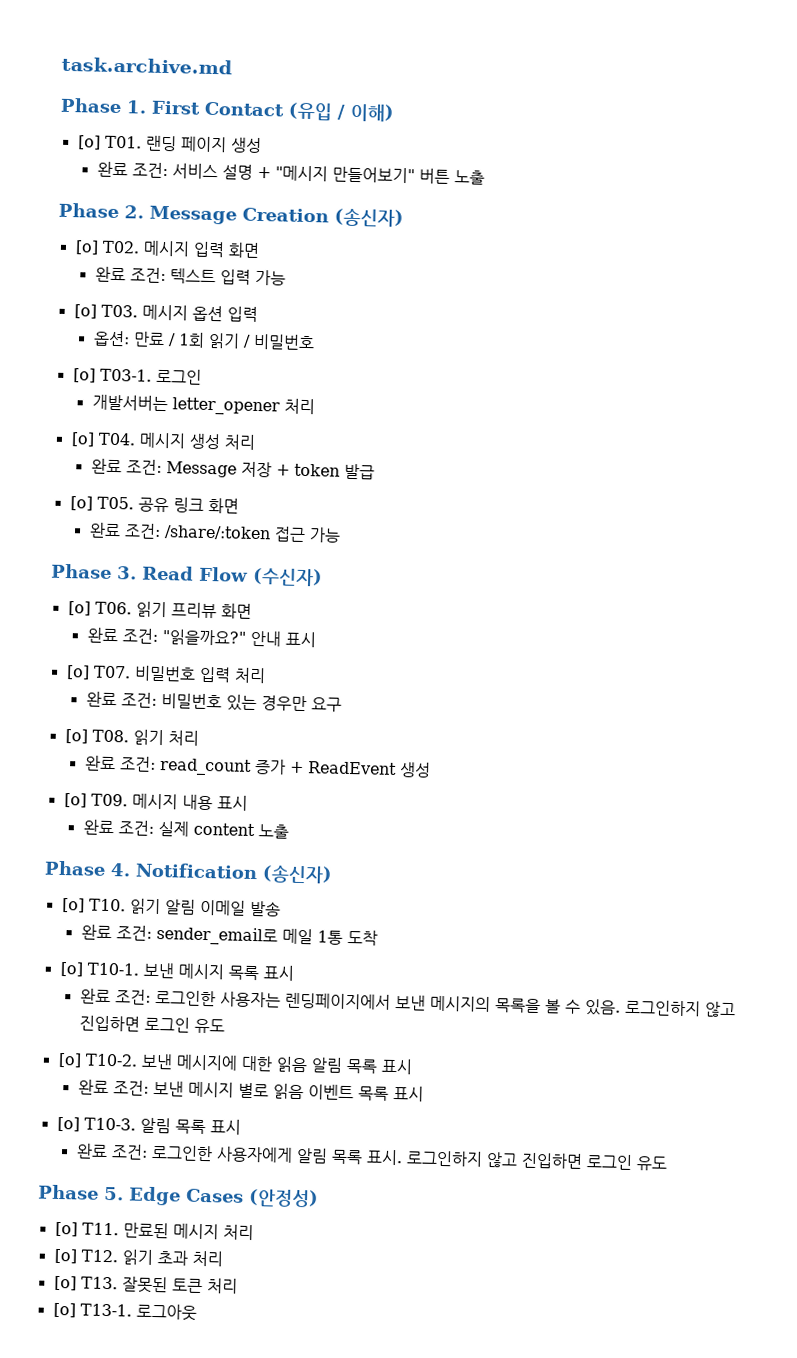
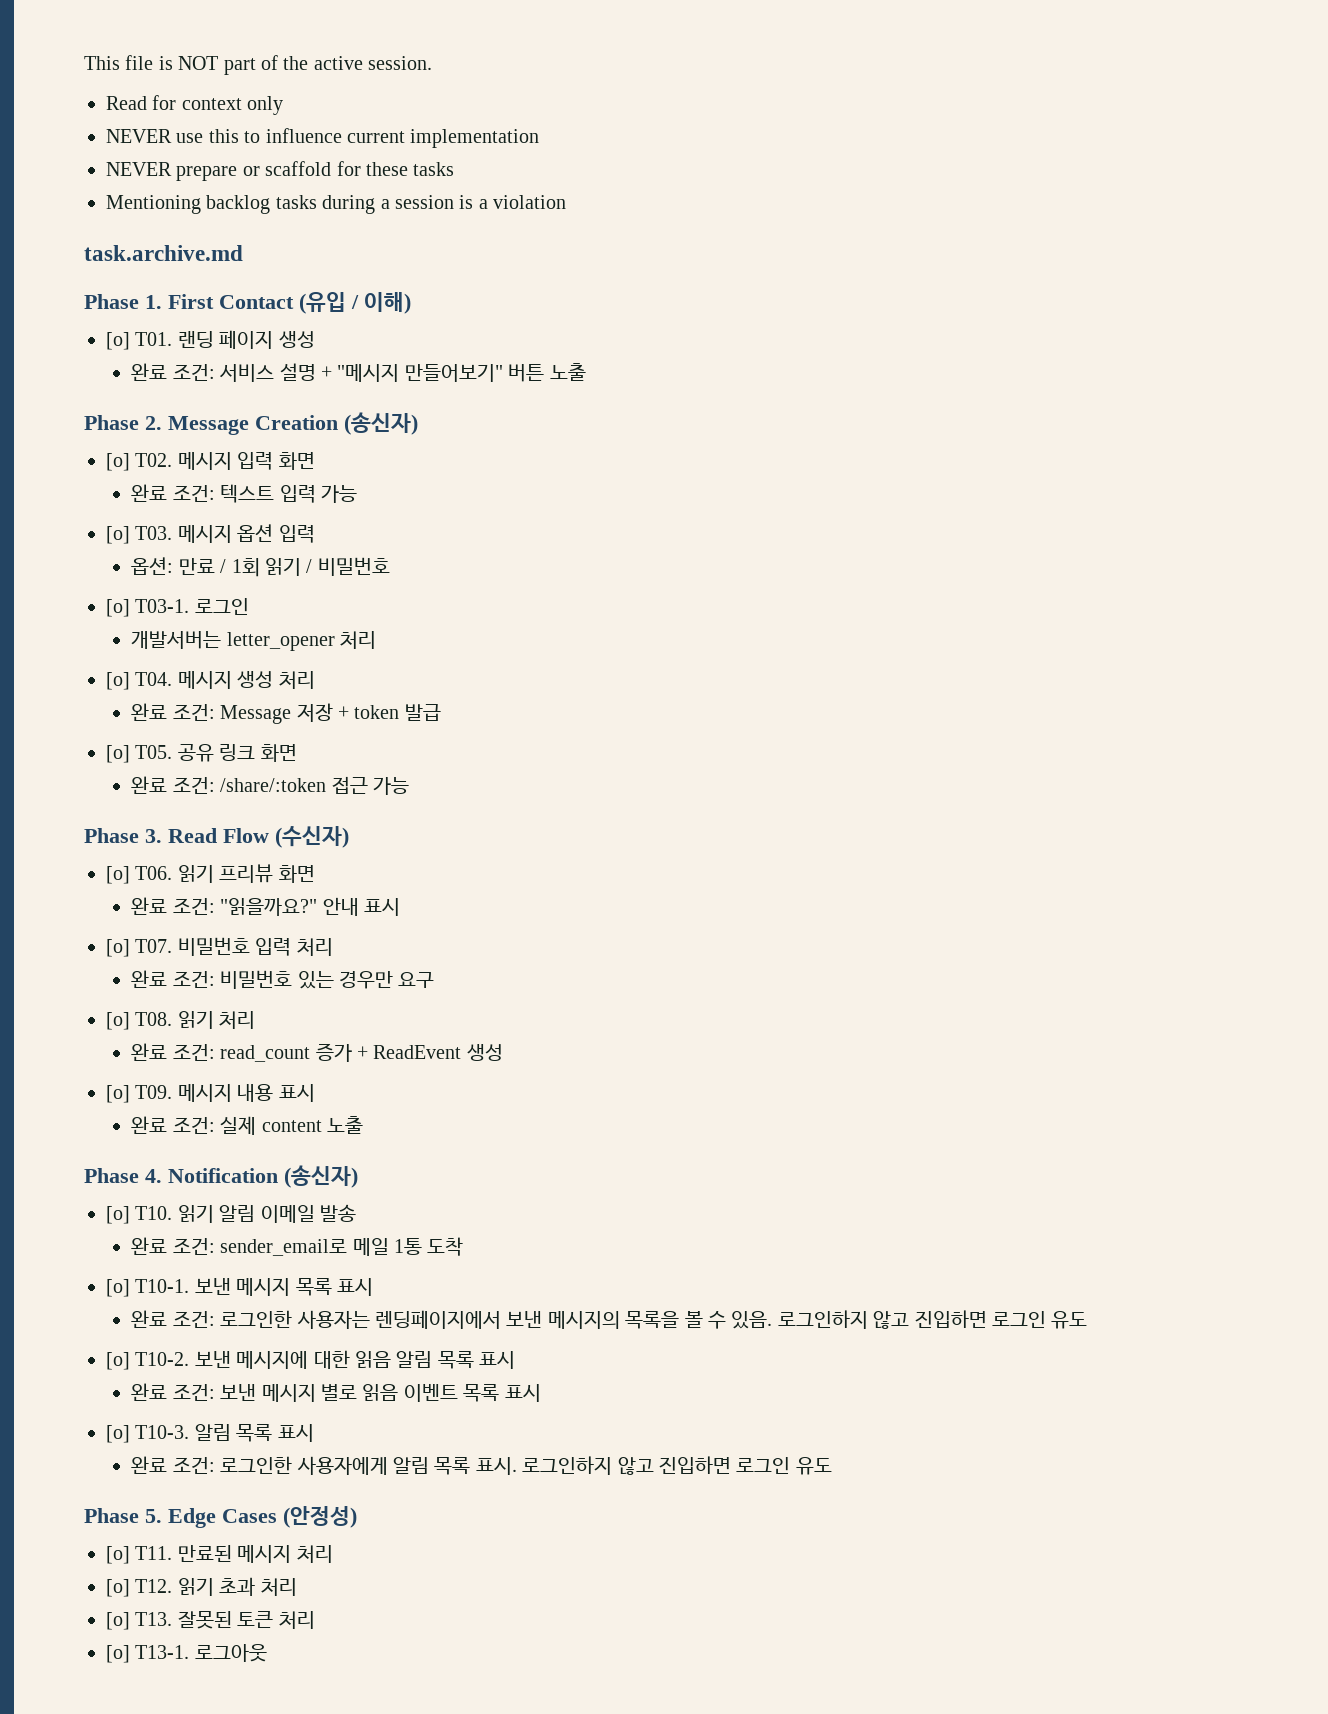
+ This file is NOT part of the active session.
+ Read for context only
+ NEVER use this to influence current implementation
+ NEVER prepare or scaffold for these tasks
+ Mentioning backlog tasks during a session is a violation

